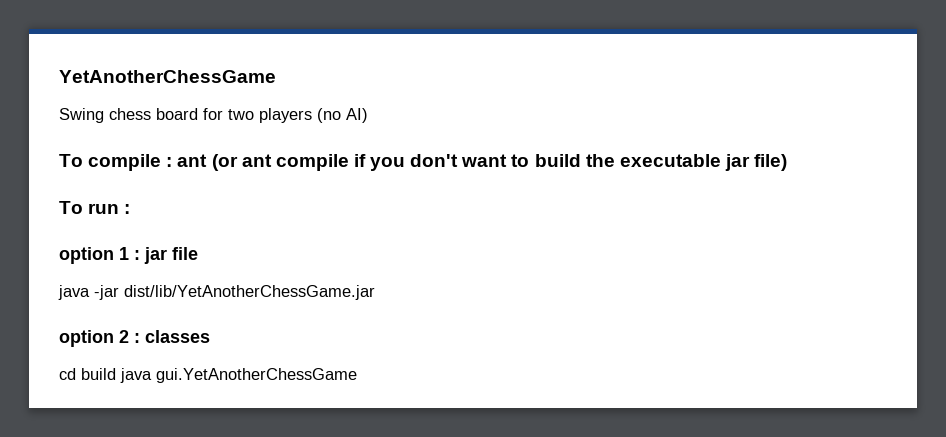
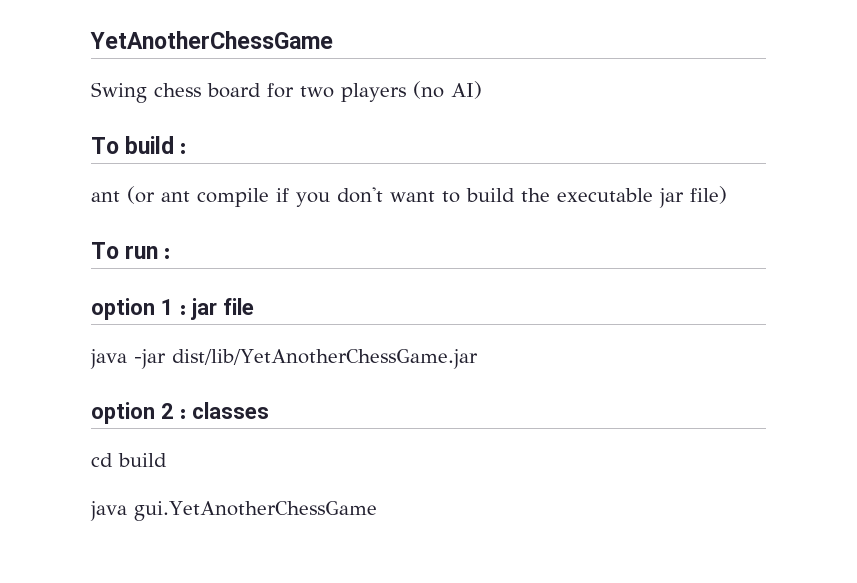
- To compile : ant (or ant compile if you don't want to build the executable jar file)
+ To build :
+ ant (or ant compile if you don't want to build the executable jar file)
- cd build java gui.YetAnotherChessGame
+ cd build
+ java gui.YetAnotherChessGame

